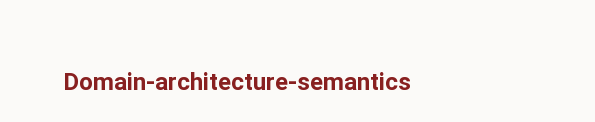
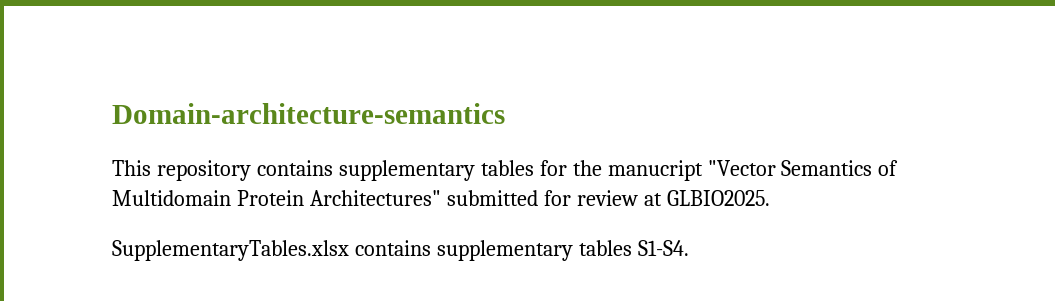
+ This repository contains supplementary tables for the manucript "Vector Semantics of Multidomain Protein Architectures" submitted for review at GLBIO2025.
+ SupplementaryTables.xlsx contains supplementary tables S1-S4.

